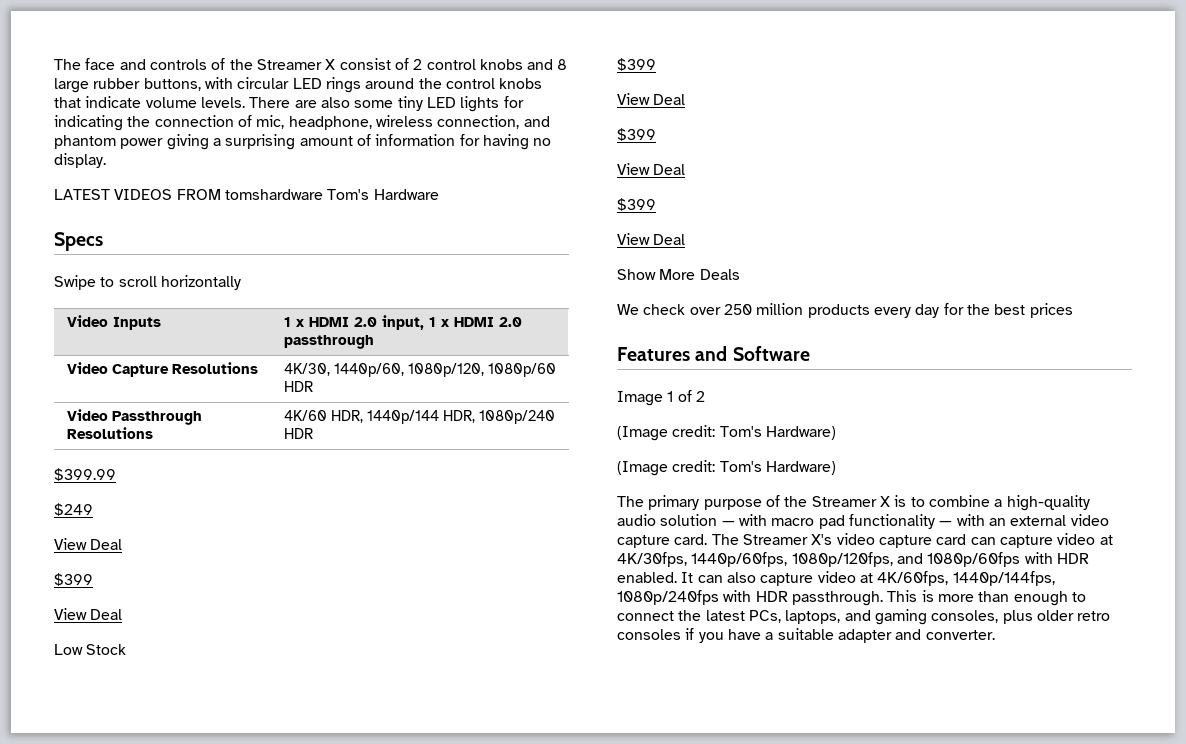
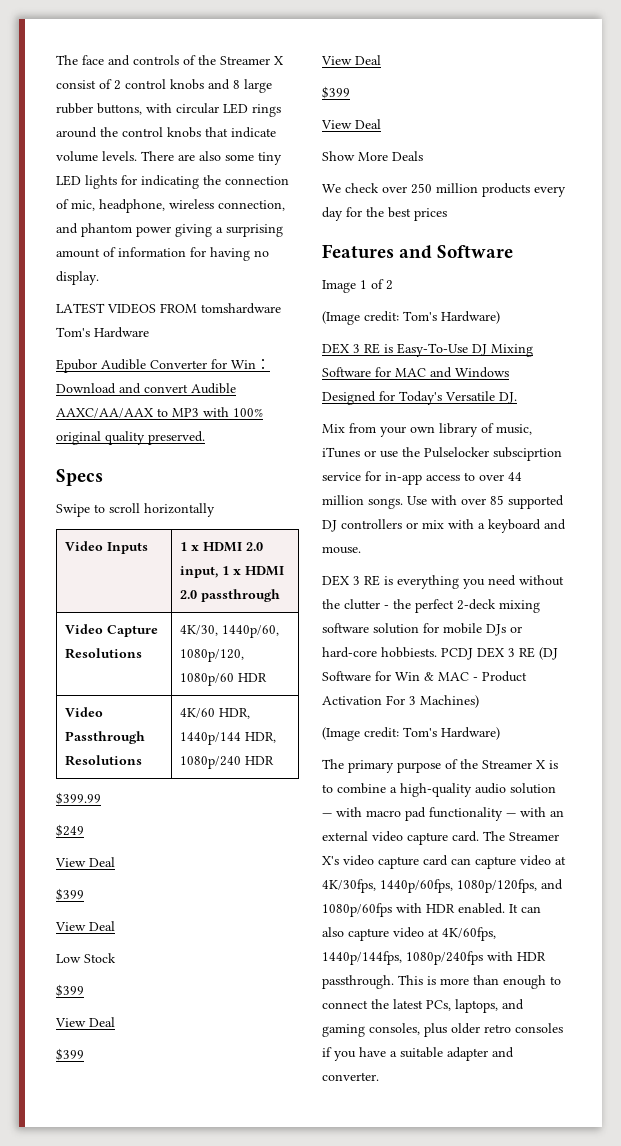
+ Epubor Audible Converter for Win：Download and convert Audible AAXC/AA/AAX to MP3 with 100% original quality preserved.
+ DEX 3 RE is Easy-To-Use DJ Mixing Software for MAC and Windows Designed for Today's Versatile DJ.
+ Mix from your own library of music, iTunes or use the Pulselocker subsciprtion service for in-app access to over 44 million songs. Use with over 85 supported DJ controllers or mix with a keyboard and mouse.
+ DEX 3 RE is everything you need without the clutter - the perfect 2-deck mixing software solution for mobile DJs or hard-core hobbiests. PCDJ DEX 3 RE (DJ Software for Win & MAC - Product Activation For 3 Machines)

